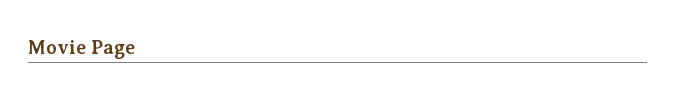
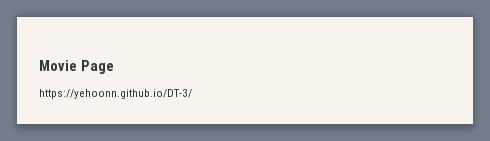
+ https://yehoonn.github.io/DT-3/

